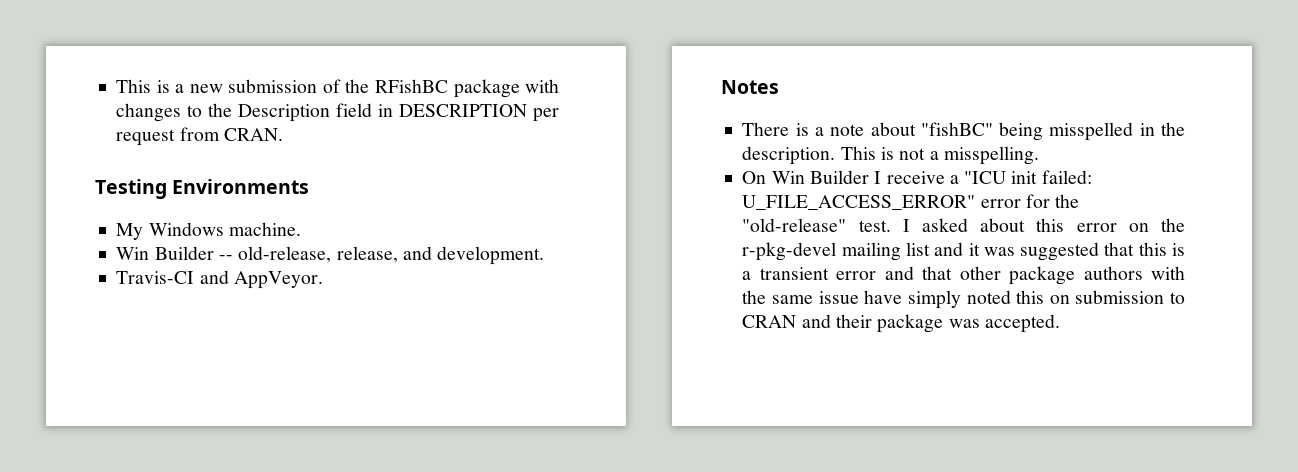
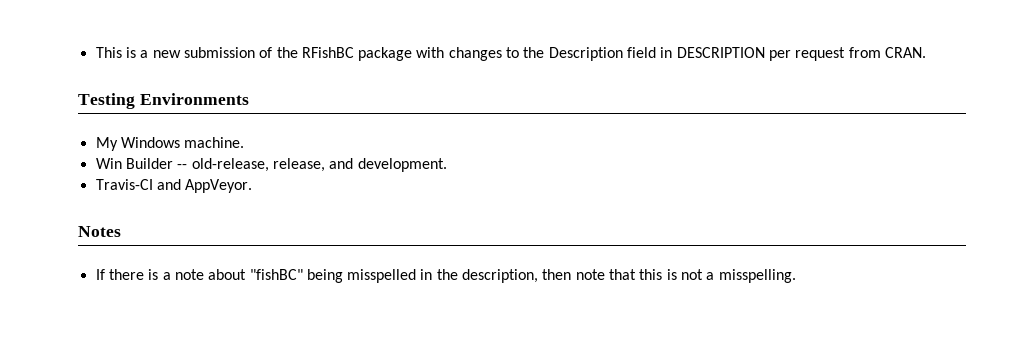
- There is a note about "fishBC" being misspelled in the description. This is not a misspelling.
+ If there is a note about "fishBC" being misspelled in the description, then note that this is not a misspelling.
- On Win Builder I receive a "ICU init failed: U_FILE_ACCESS_ERROR" error for the "old-release" test. I asked about this error on the r-pkg-devel mailing list and it was suggested that this is a transient error and that other package authors with the same issue have simply noted this on submission to CRAN and their package was accepted.

